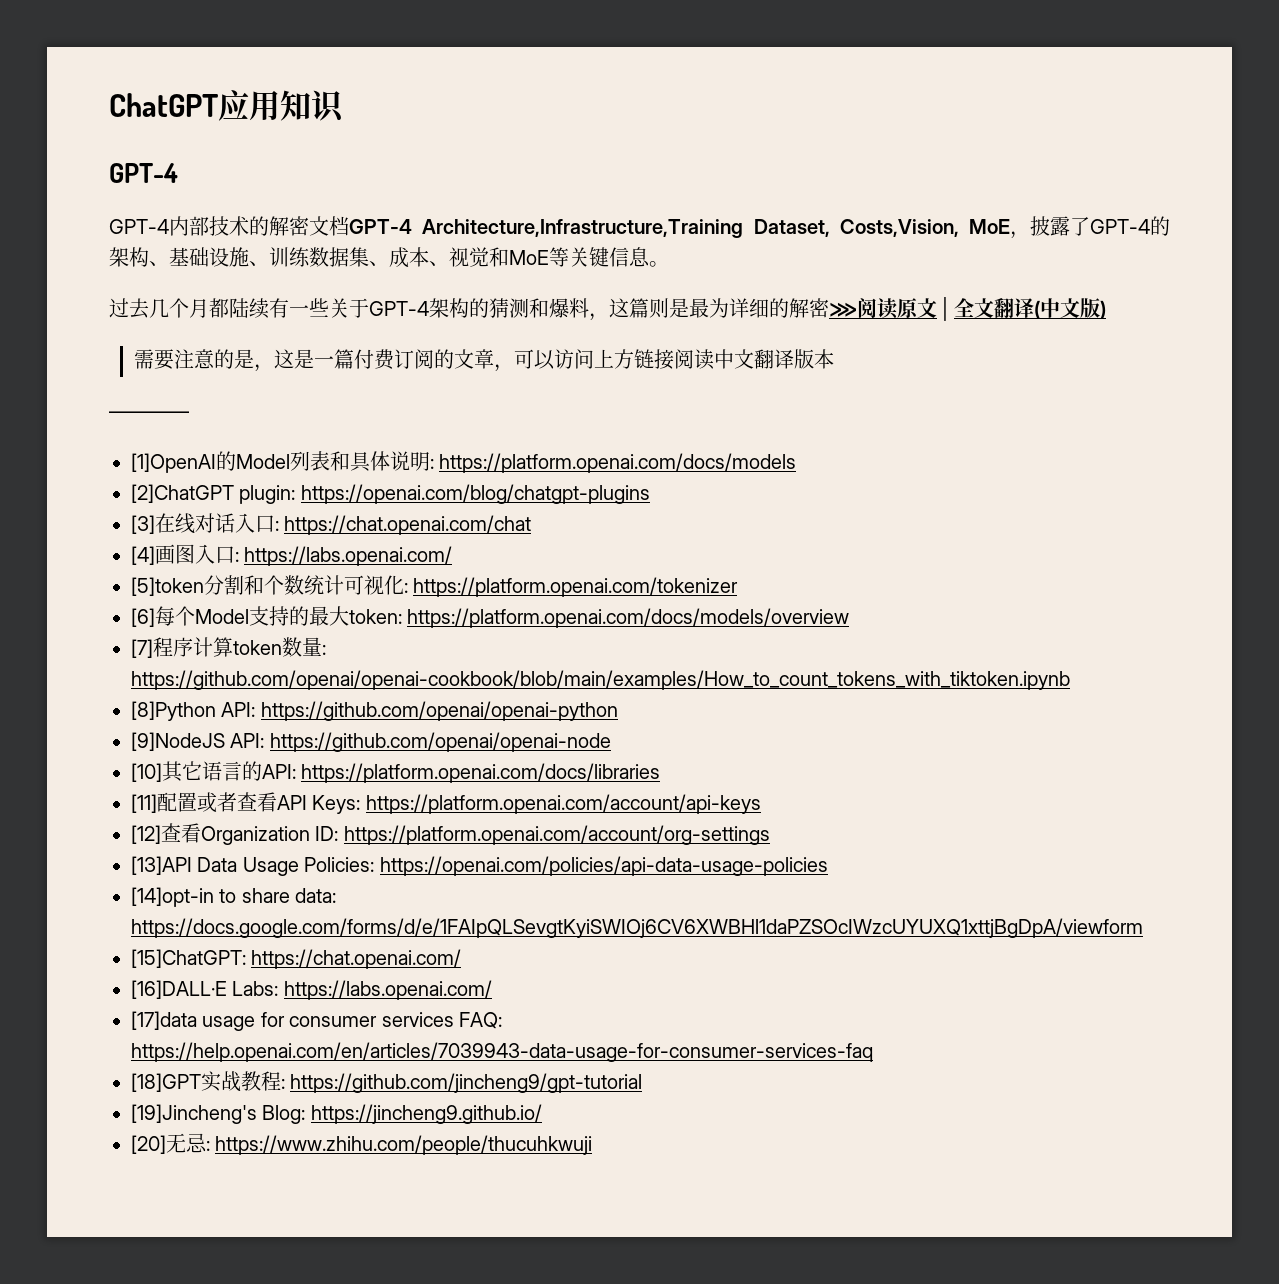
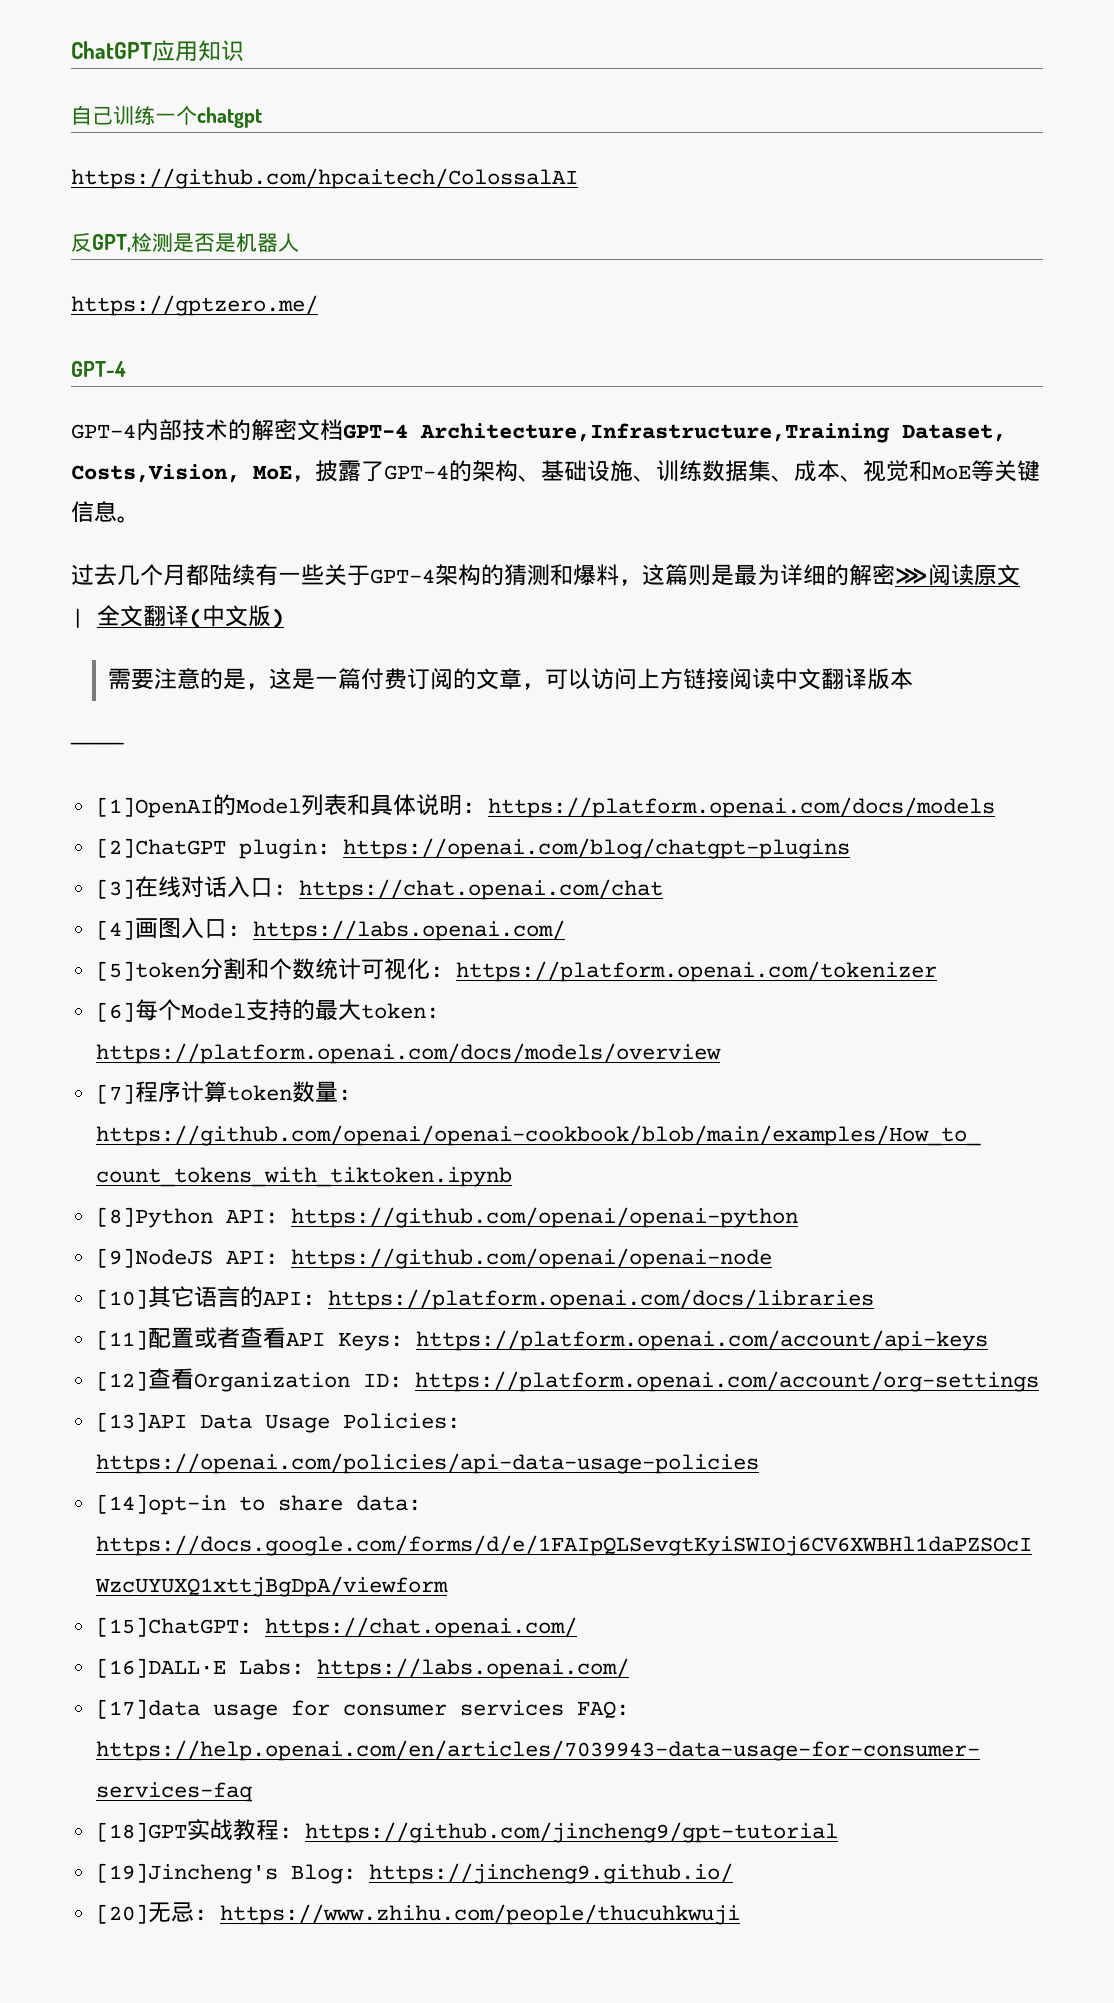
+ 自己训练一个chatgpt
+ https://github.com/hpcaitech/ColossalAI
+ 反GPT,检测是否是机器人
+ https://gptzero.me/

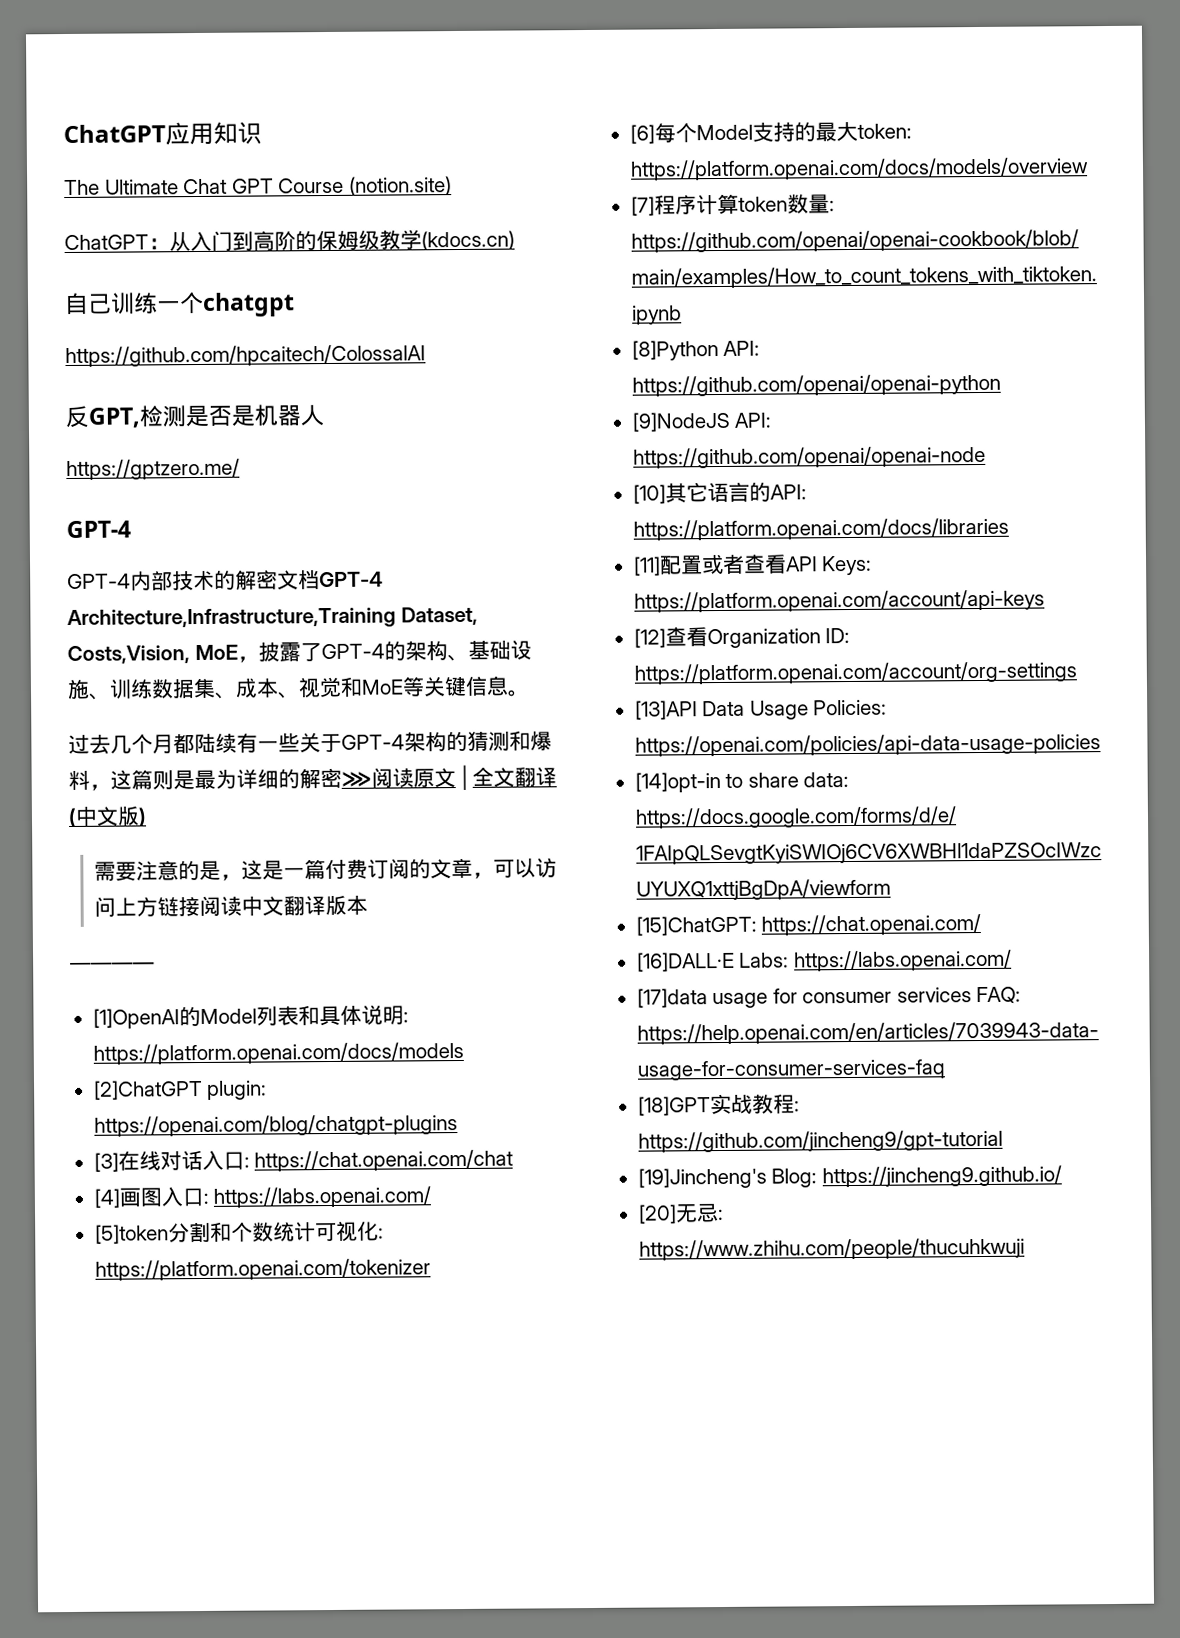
+ The Ultimate Chat GPT Course (notion.site)
+ ChatGPT：从入门到高阶的保姆级教学(kdocs.cn)

